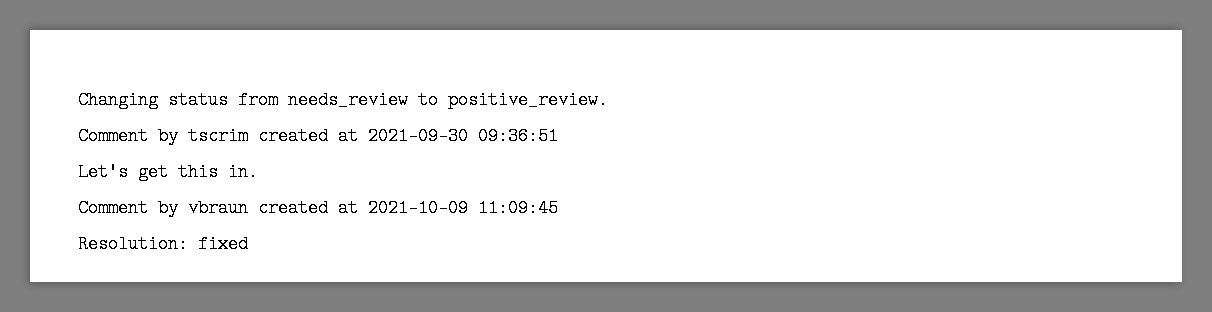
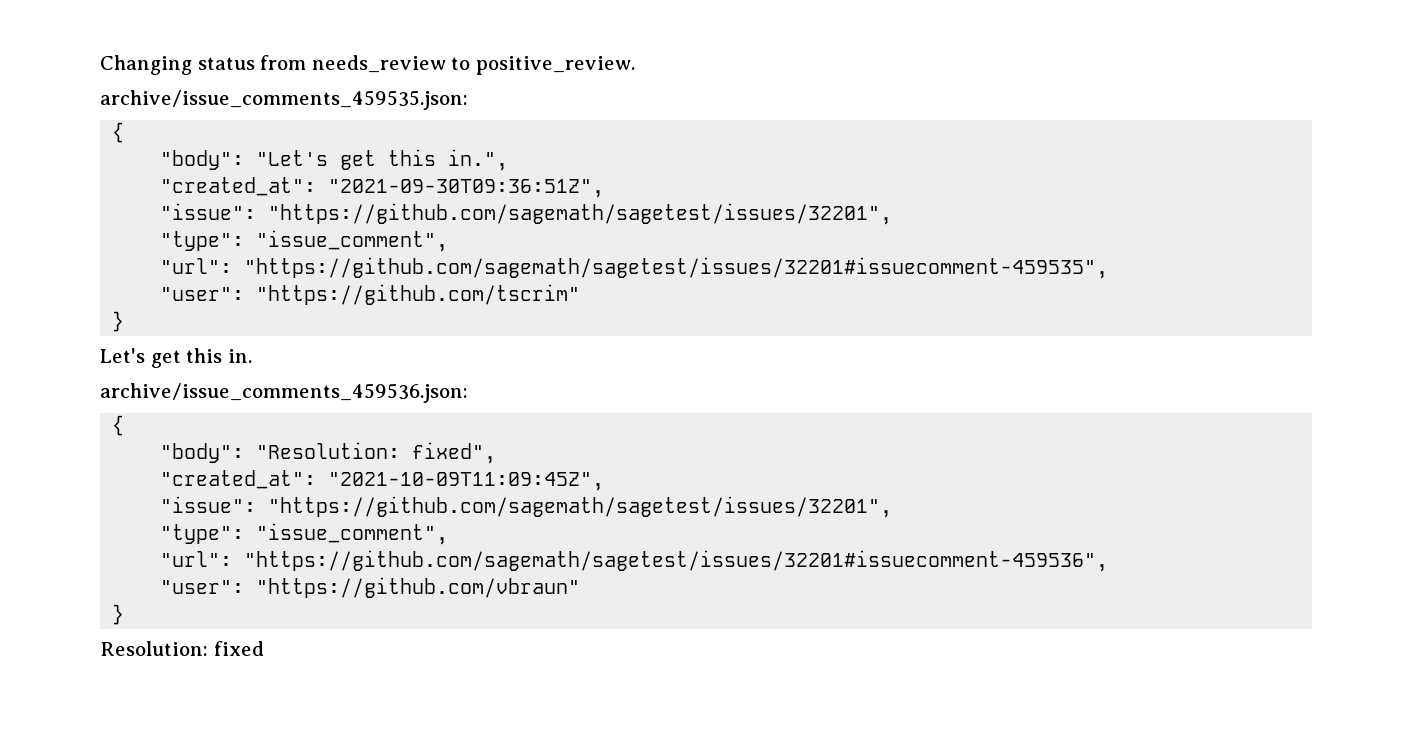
- Comment by tscrim created at 2021-09-30 09:36:51
+ archive/issue_comments_459535.json:
+ {
+ "body": "Let's get this in.",
+ "created_at": "2021-09-30T09:36:51Z",
+ "issue": "https://github.com/sagemath/sagetest/issues/32201",
+ "type": "issue_comment",
+ "url": "https://github.com/sagemath/sagetest/issues/32201#issuecomment-459535",
+ "user": "https://github.com/tscrim"
+ }
  Let's get this in.
- Comment by vbraun created at 2021-10-09 11:09:45
+ archive/issue_comments_459536.json:
+ {
+ "body": "Resolution: fixed",
+ "created_at": "2021-10-09T11:09:45Z",
+ "issue": "https://github.com/sagemath/sagetest/issues/32201",
+ "type": "issue_comment",
+ "url": "https://github.com/sagemath/sagetest/issues/32201#issuecomment-459536",
+ "user": "https://github.com/vbraun"
+ }

